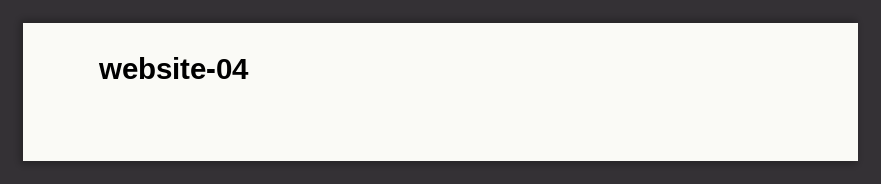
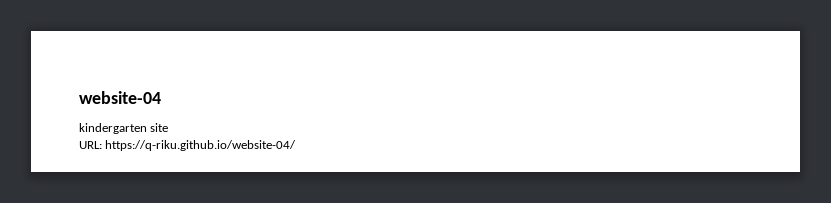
+ kindergarten site
+ URL: https://q-riku.github.io/website-04/

